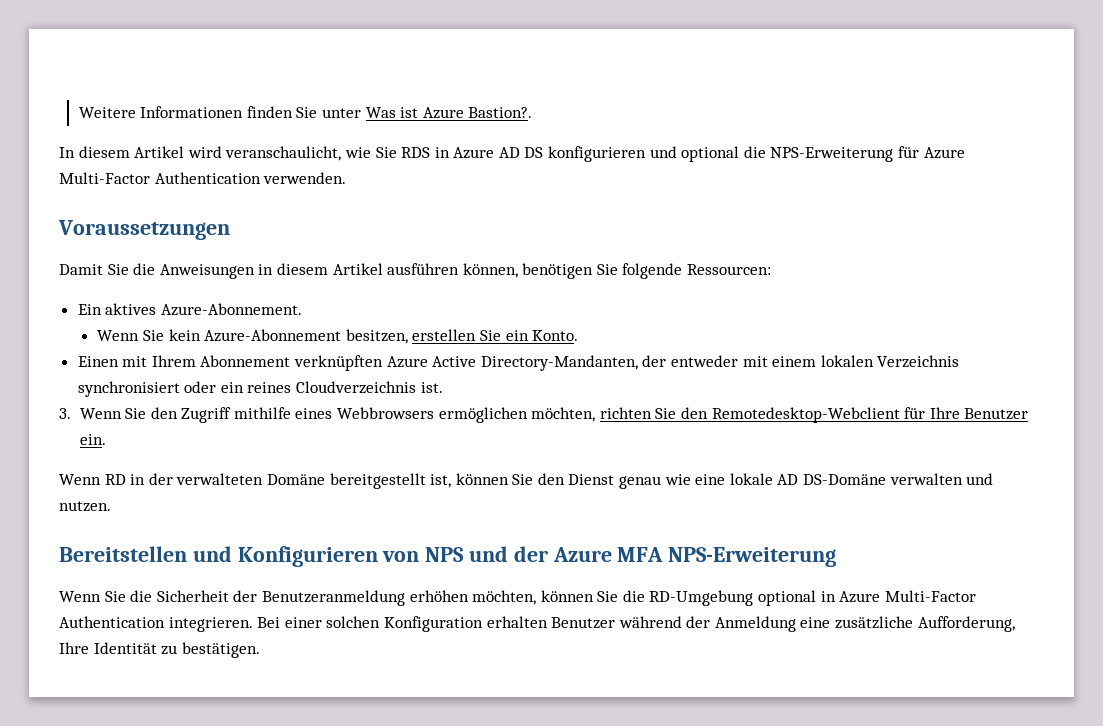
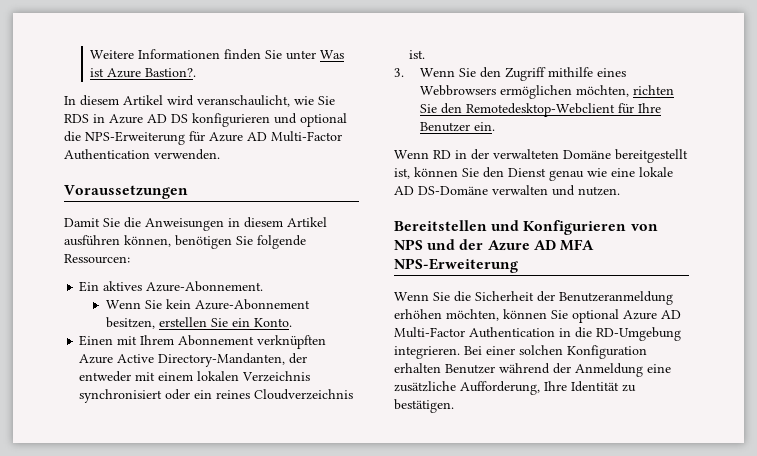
- In diesem Artikel wird veranschaulicht, wie Sie RDS in Azure AD DS konfigurieren und optional die NPS-Erweiterung für Azure Multi-Factor Authentication verwenden.
+ In diesem Artikel wird veranschaulicht, wie Sie RDS in Azure AD DS konfigurieren und optional die NPS-Erweiterung für Azure AD Multi-Factor Authentication verwenden.
- Bereitstellen und Konfigurieren von NPS und der Azure MFA NPS-Erweiterung
+ Bereitstellen und Konfigurieren von NPS und der Azure AD MFA NPS-Erweiterung
- Wenn Sie die Sicherheit der Benutzeranmeldung erhöhen möchten, können Sie die RD-Umgebung optional in Azure Multi-Factor Authentication integrieren.
+ Wenn Sie die Sicherheit der Benutzeranmeldung erhöhen möchten, können Sie optional Azure AD Multi-Factor Authentication in die RD-Umgebung integrieren.

